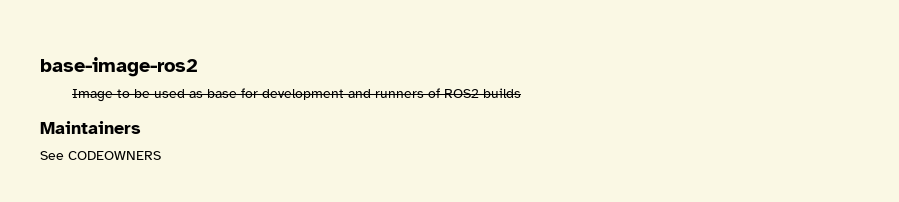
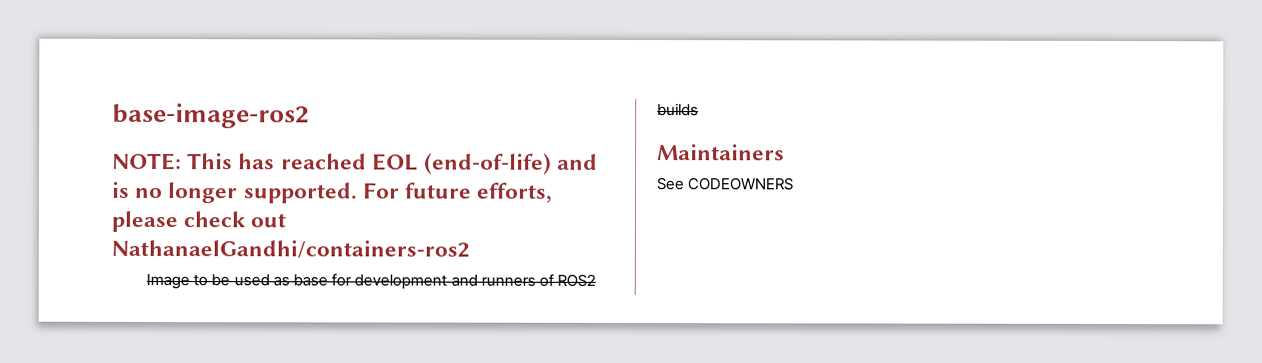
+ NOTE: This has reached EOL (end-of-life) and is no longer supported. For future efforts, please check out NathanaelGandhi/containers-ros2

